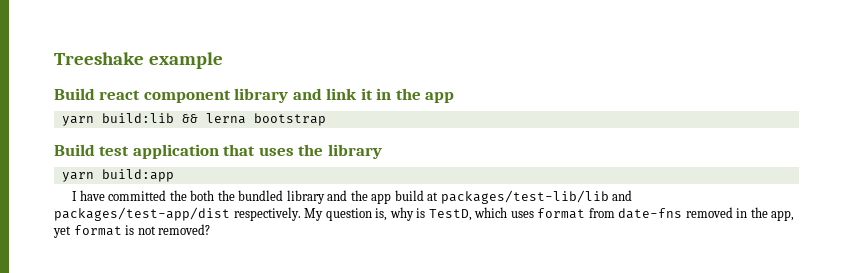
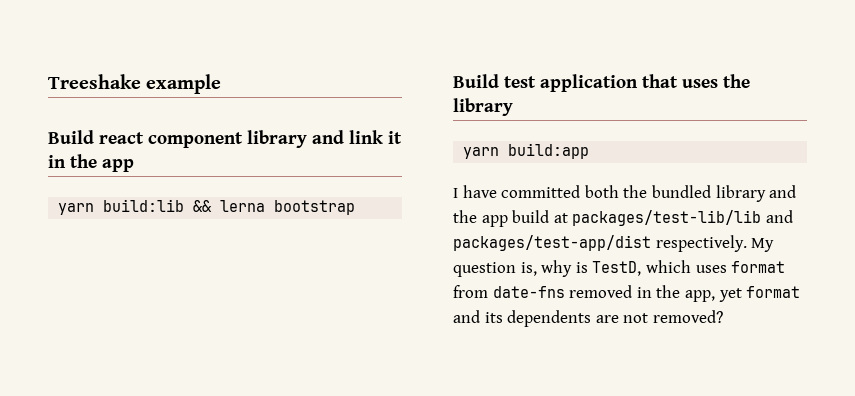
- I have committed the both the bundled library and the app build at packages/test-lib/lib and packages/test-app/dist respectively.
+ I have committed both the bundled library and the app build at packages/test-lib/lib and packages/test-app/dist respectively.
- My question is, why is TestD, which uses format from date-fns removed in the app, yet format is not removed?
+ My question is, why is TestD, which uses format from date-fns removed in the app, yet format and its dependents are not removed?

